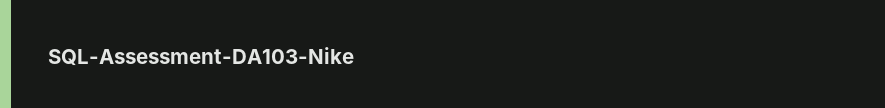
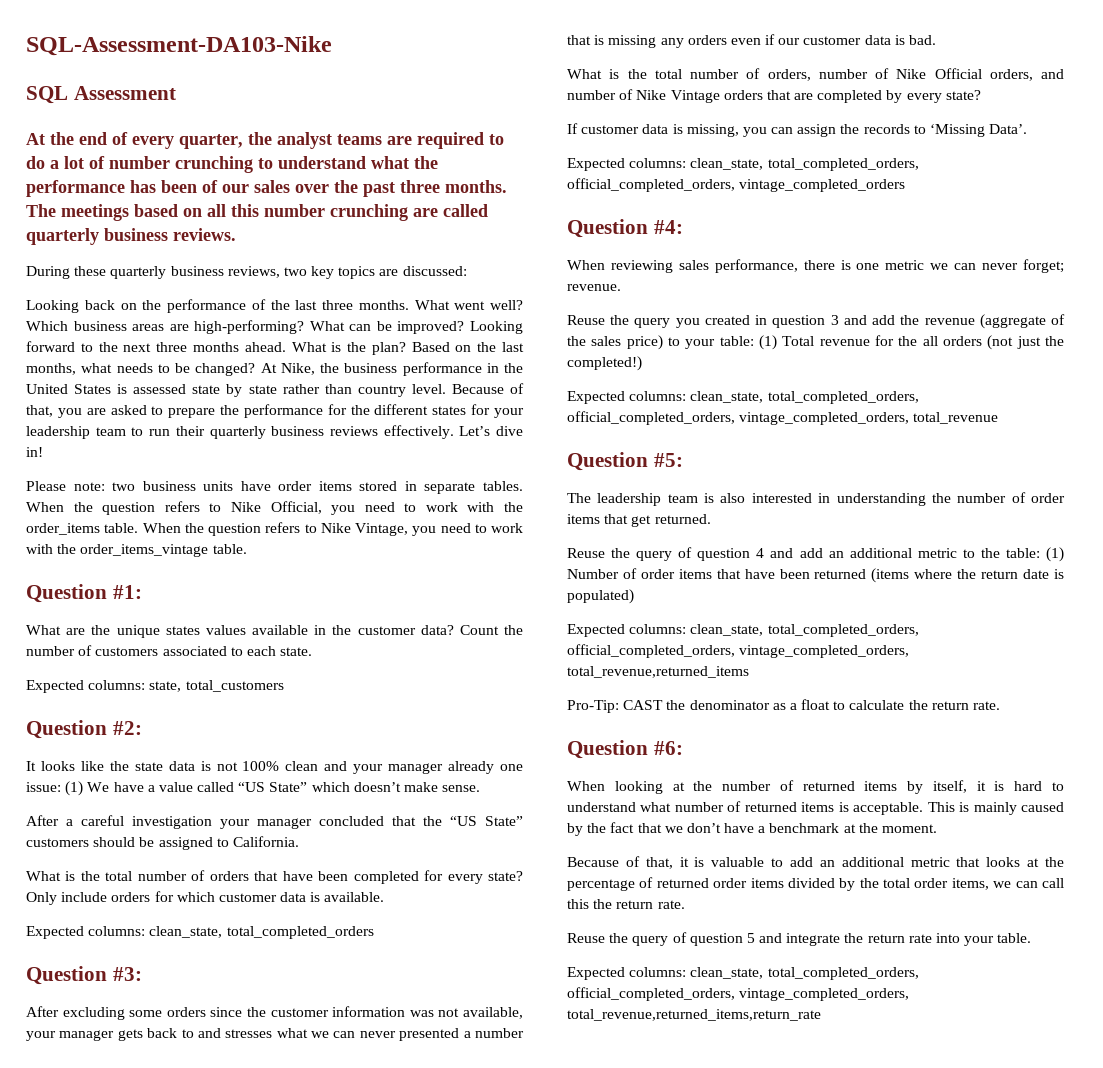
+ SQL Assessment
+ At the end of every quarter, the analyst teams are required to do a lot of number crunching to understand what the performance has been of our sales over the past three months. The meetings based on all this number crunching are called quarterly business reviews.
+ During these quarterly business reviews, two key topics are discussed:
+ Looking back on the performance of the last three months. What went well? Which business areas are high-performing? What can be improved? Looking forward to the next three months ahead. What is the plan? Based on the last months, what needs to be changed? At Nike, the business performance in the United States is assessed state by state rather than country level. Because of that, you are asked to prepare the performance for the different states for your leadership team to run their quarterly business reviews effectively. Let’s dive in!
+ Please note: two business units have order items stored in separate tables. When the question refers to Nike Official, you need to work with the order_items table. When the question refers to Nike Vintage, you need to work with the order_items_vintage table.
+ Question #1:
+ What are the unique states values available in the customer data? Count the number of customers associated to each state.
+ Expected columns: state, total_customers
+ Question #2:
+ It looks like the state data is not 100% clean and your manager already one issue: (1) We have a value called “US State” which doesn’t make sense.
+ After a careful investigation your manager concluded that the “US State” customers should be assigned to California.
+ What is the total number of orders that have been completed for every state? Only include orders for which customer data is available.
+ Expected columns: clean_state, total_completed_orders
+ Question #3:
+ After excluding some orders since the customer information was not available, your manager gets back to and stresses what we can never presented a number that is missing any orders even if our customer data is bad.
+ What is the total number of orders, number of Nike Official orders, and number of Nike Vintage orders that are completed by every state?
+ If customer data is missing, you can assign the records to ‘Missing Data’.
+ Expected columns: clean_state, total_completed_orders, official_completed_orders, vintage_completed_orders
+ Question #4:
+ When reviewing sales performance, there is one metric we can never forget; revenue.
+ Reuse the query you created in question 3 and add the revenue (aggregate of the sales price) to your table: (1) Total revenue for the all orders (not just the completed!)
+ Expected columns: clean_state, total_completed_orders, official_completed_orders, vintage_completed_orders, total_revenue
+ Question #5:
+ The leadership team is also interested in understanding the number of order items that get returned.
+ Reuse the query of question 4 and add an additional metric to the table: (1) Number of order items that have been returned (items where the return date is populated)
+ Expected columns: clean_state, total_completed_orders, official_completed_orders, vintage_completed_orders, total_revenue,returned_items
+ Pro-Tip: CAST the denominator as a float to calculate the return rate.
+ Question #6:
+ When looking at the number of returned items by itself, it is hard to understand what number of returned items is acceptable. This is mainly caused by the fact that we don’t have a benchmark at the moment.
+ Because of that, it is valuable to add an additional metric that looks at the percentage of returned order items divided by the total order items, we can call this the return rate.
+ Reuse the query of question 5 and integrate the return rate into your table.
+ Expected columns: clean_state, total_completed_orders, official_completed_orders, vintage_completed_orders, total_revenue,returned_items,return_rate

